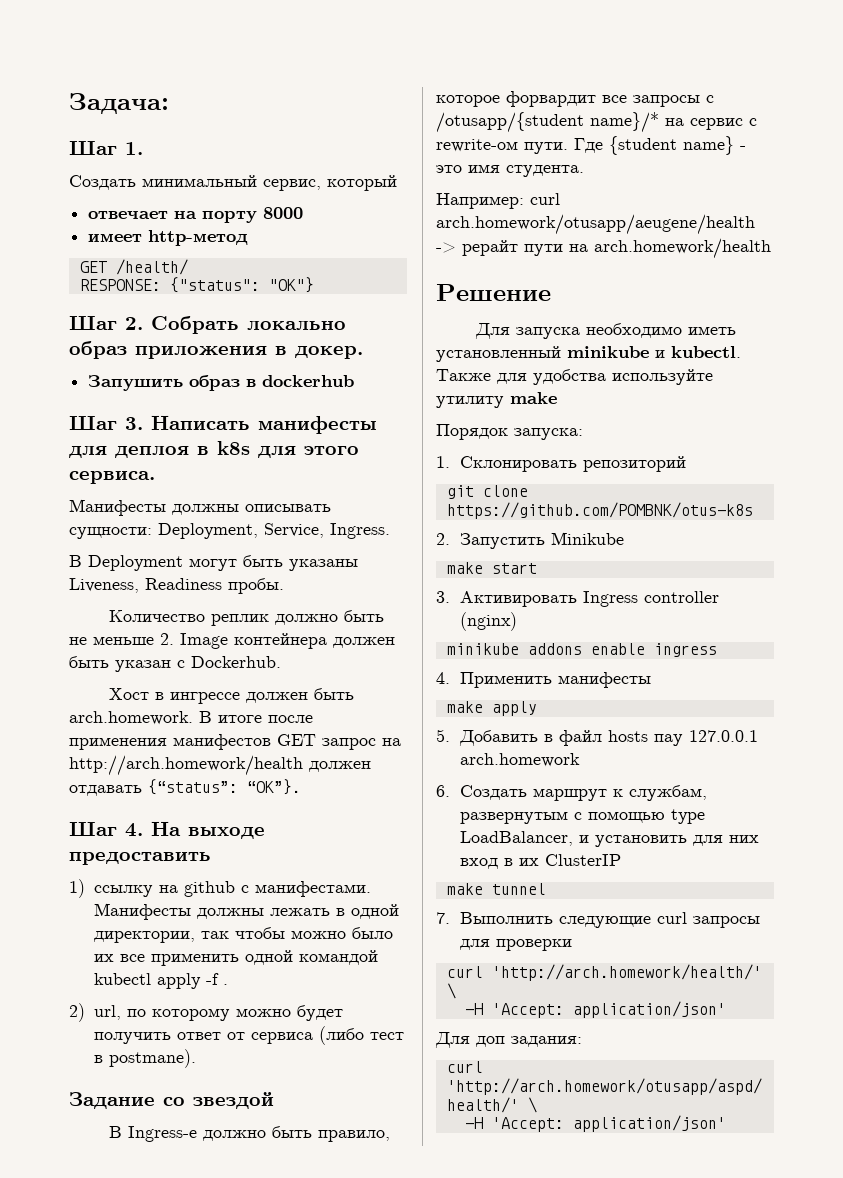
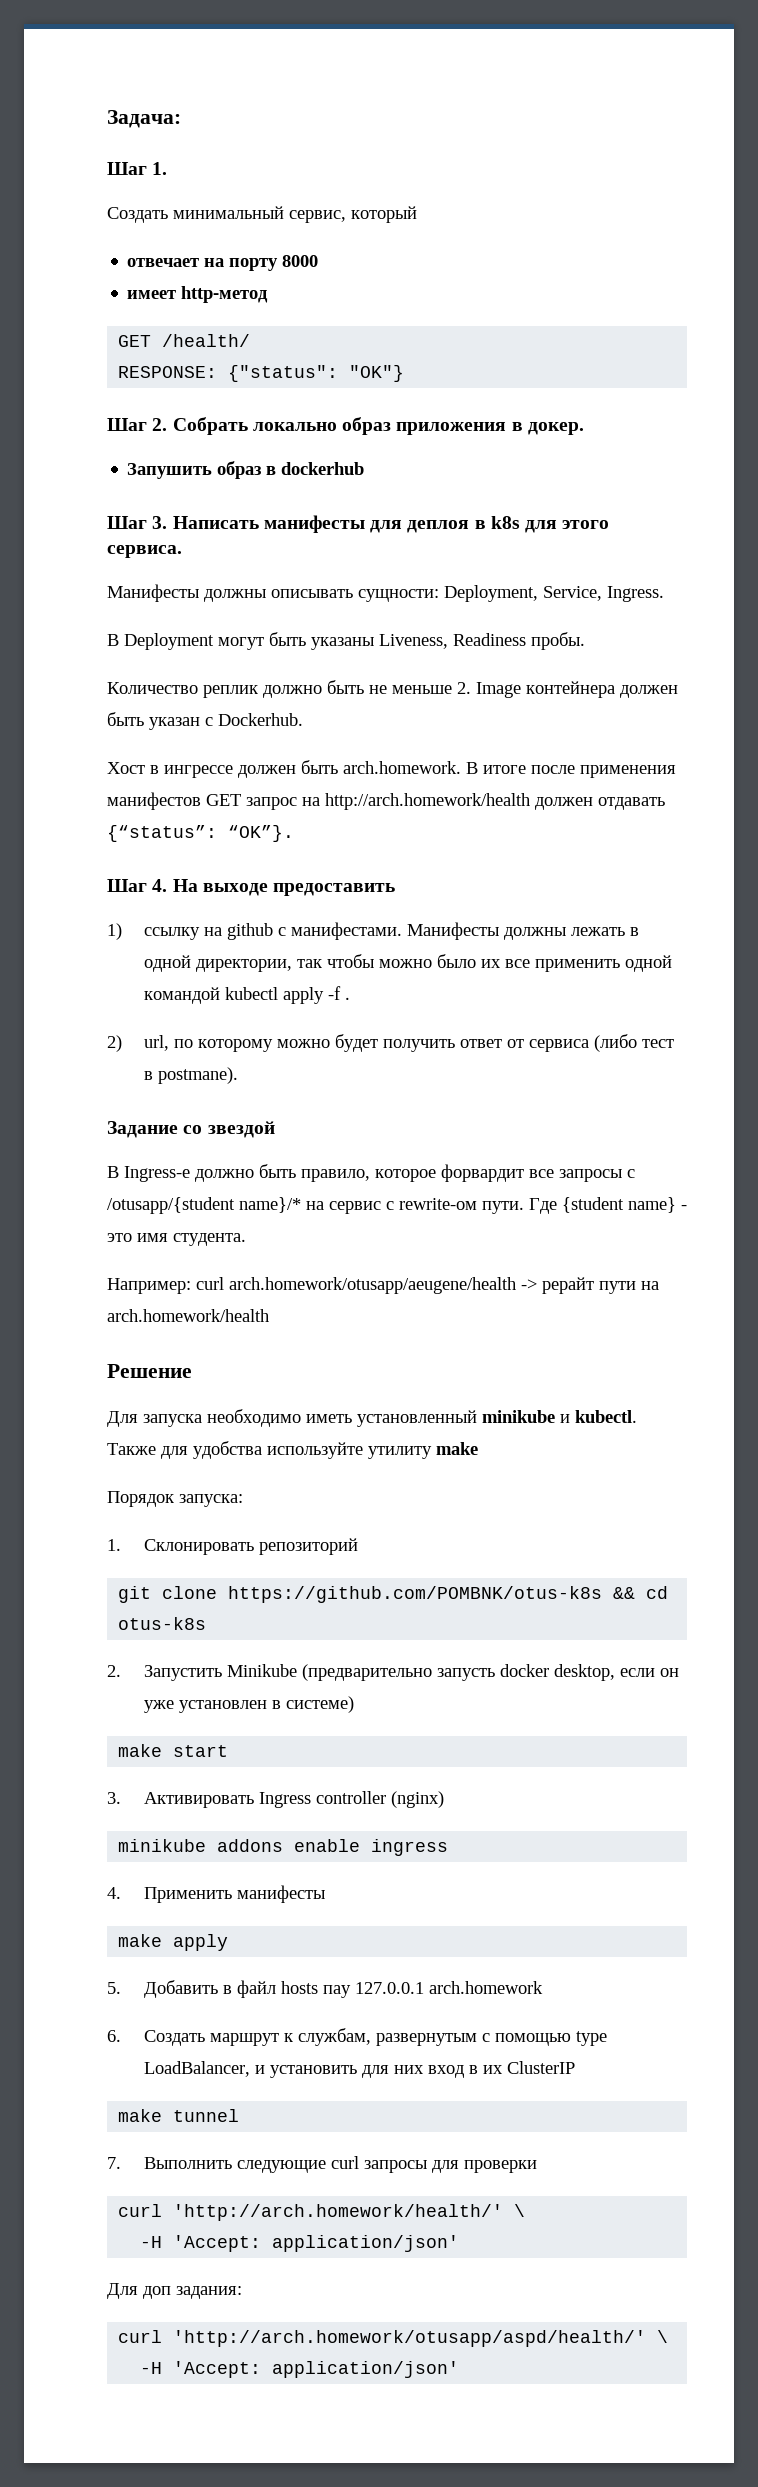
- git clone https://github.com/POMBNK/otus-k8s
+ git clone https://github.com/POMBNK/otus-k8s && cd otus-k8s
- 2. Запустить Minikube
+ 2. Запустить Minikube (предварительно запусть docker desktop, если он уже установлен в системе)

